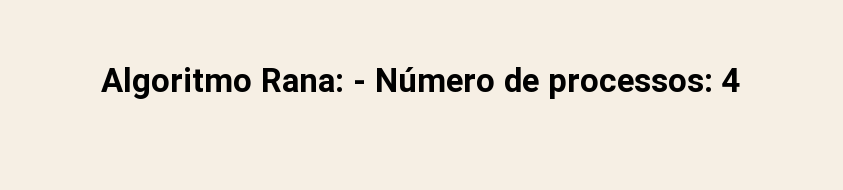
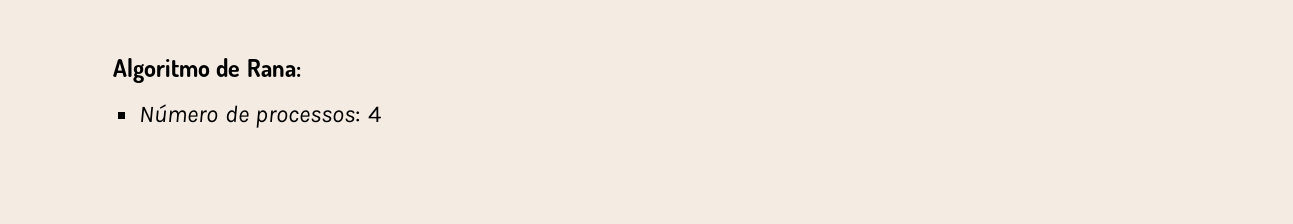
- Algoritmo Rana: - Número de processos: 4
+ Algoritmo de Rana:
+ Número de processos: 4

